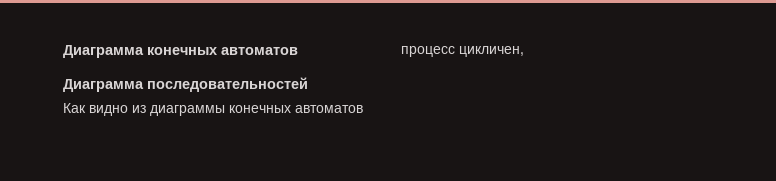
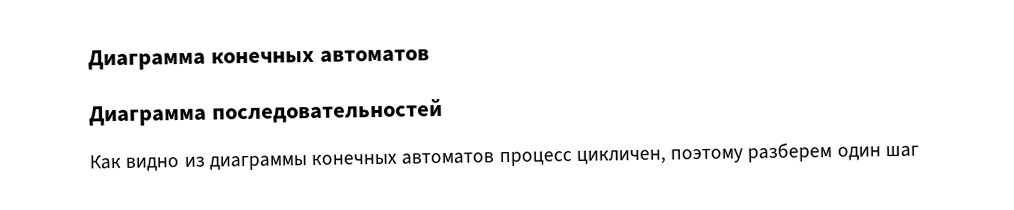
- Как видно из диаграммы конечных автоматов процесс цикличен,
+ Как видно из диаграммы конечных автоматов процесс цикличен, поэтому разберем один шаг

